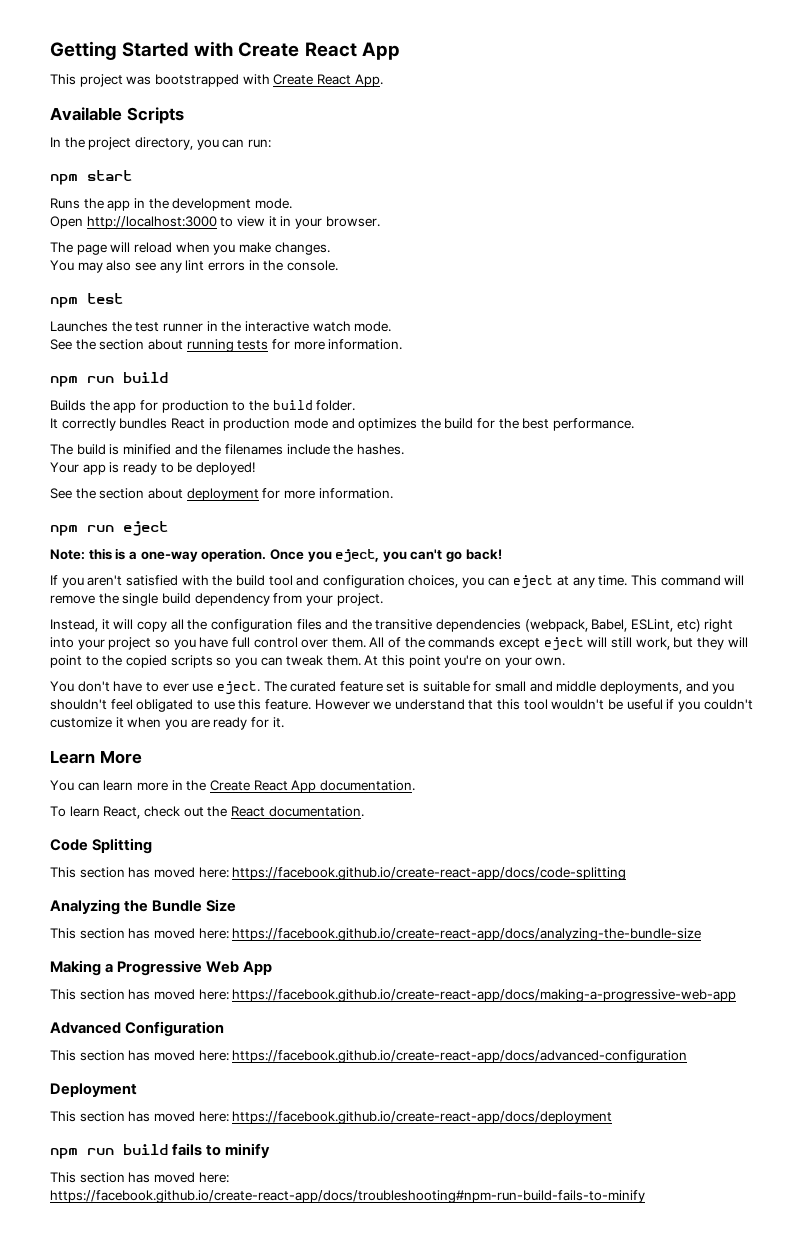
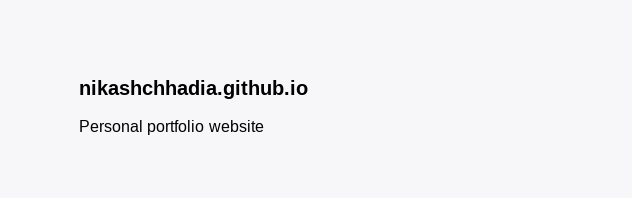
- Getting Started with Create React App
- This project was bootstrapped with Create React App.
- Available Scripts
- In the project directory, you can run:
- npm start
- Runs the app in the development mode.
- Open http://localhost:3000 to view it in your browser.
- The page will reload when you make changes.
- You may also see any lint errors in the console.
- npm test
- Launches the test runner in the interactive watch mode.
- See the section about running tests for more information.
- npm run build
- Builds the app for production to the build folder.
- It correctly bundles React in production mode and optimizes the build for the best performance.
- The build is minified and the filenames include the hashes.
- Your app is ready to be deployed!
- See the section about deployment for more information.
- npm run eject
- Note: this is a one-way operation. Once you eject, you can't go back!
- If you aren't satisfied with the build tool and configuration choices, you can eject at any time. This command will remove the single build dependency from your project.
- Instead, it will copy all the configuration files and the transitive dependencies (webpack, Babel, ESLint, etc) right into your project so you have full control over them. All of the commands except eject will still work, but they will point to the copied scripts so you can tweak them. At this point you're on your own.
- You don't have to ever use eject. The curated feature set is suitable for small and middle deployments, and you shouldn't feel obligated to use this feature. However we understand that this tool wouldn't be useful if you couldn't customize it when you are ready for it.
- Learn More
- You can learn more in the Create React App documentation.
- To learn React, check out the React documentation.
- Code Splitting
- This section has moved here: https://facebook.github.io/create-react-app/docs/code-splitting
- Analyzing the Bundle Size
- This section has moved here: https://facebook.github.io/create-react-app/docs/analyzing-the-bundle-size
- Making a Progressive Web App
- This section has moved here: https://facebook.github.io/create-react-app/docs/making-a-progressive-web-app
- Advanced Configuration
- This section has moved here: https://facebook.github.io/create-react-app/docs/advanced-configuration
- Deployment
- This section has moved here: https://facebook.github.io/create-react-app/docs/deployment
- npm run build fails to minify
- This section has moved here: https://facebook.github.io/create-react-app/docs/troubleshooting#npm-run-build-fails-to-minify
+ nikashchhadia.github.io
+ Personal portfolio website

